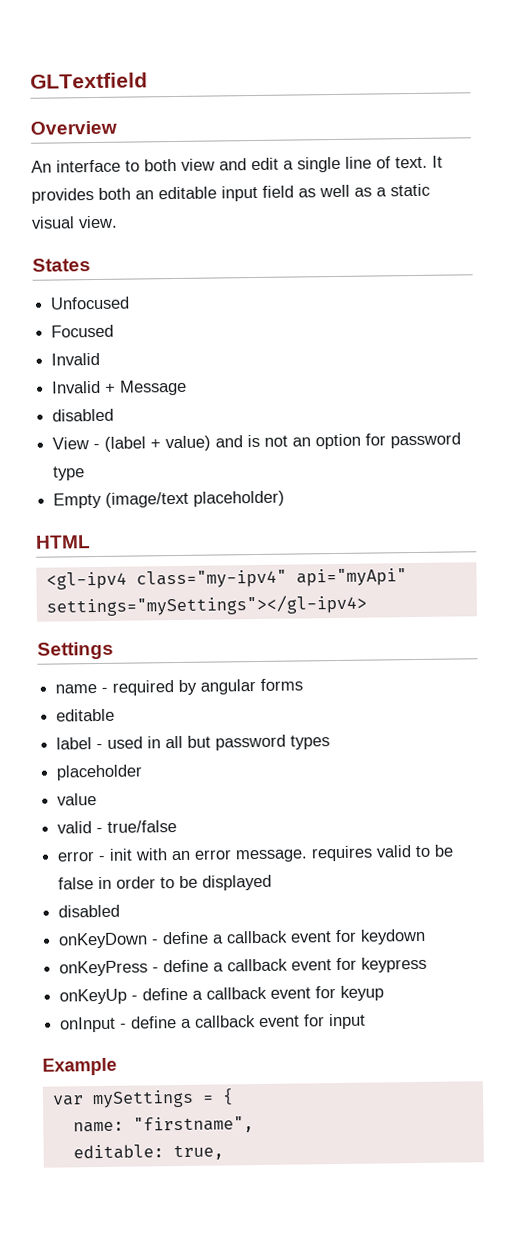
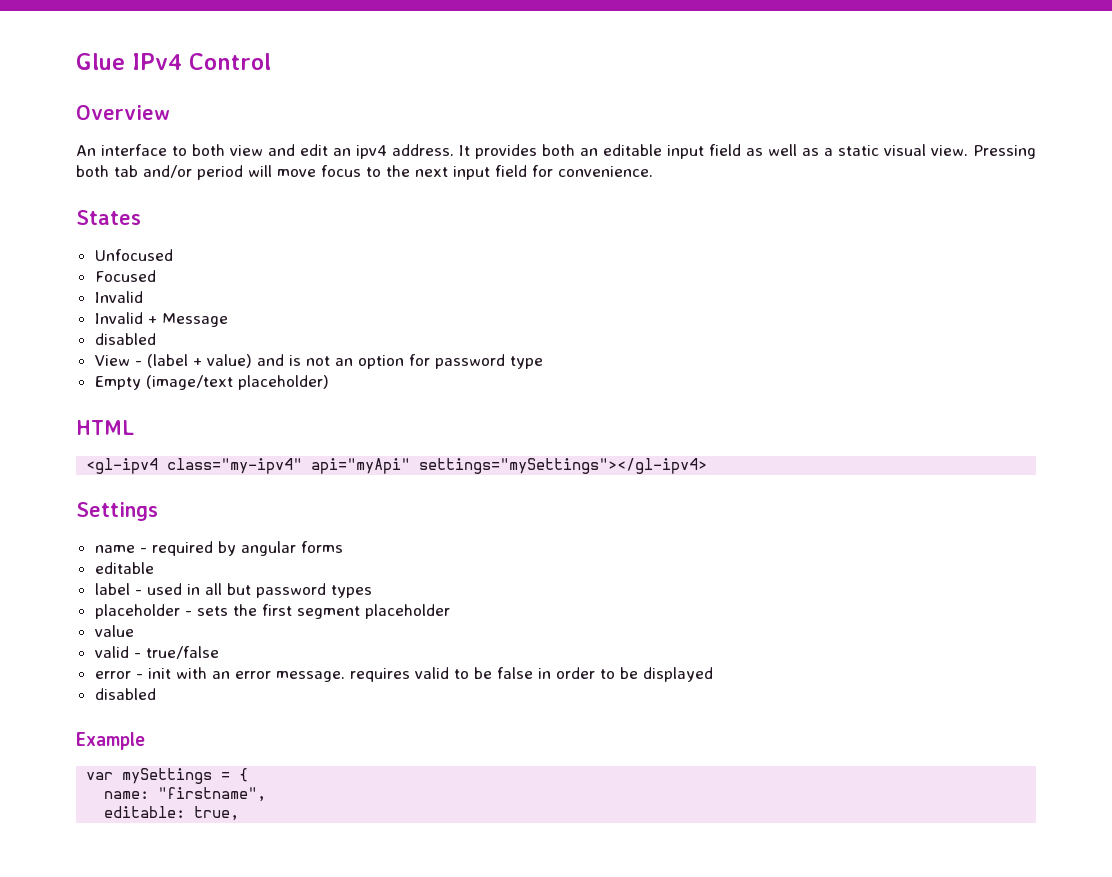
- GLTextfield
+ Glue IPv4 Control
- An interface to both view and edit a single line of text.
+ An interface to both view and edit an ipv4 address.
+ Pressing both tab and/or period will move focus to the next input field for convenience.
- placeholder
+ placeholder - sets the first segment placeholder
- onKeyDown - define a callback event for keydown
- onKeyPress - define a callback event for keypress
- onKeyUp - define a callback event for keyup
- onInput - define a callback event for input

